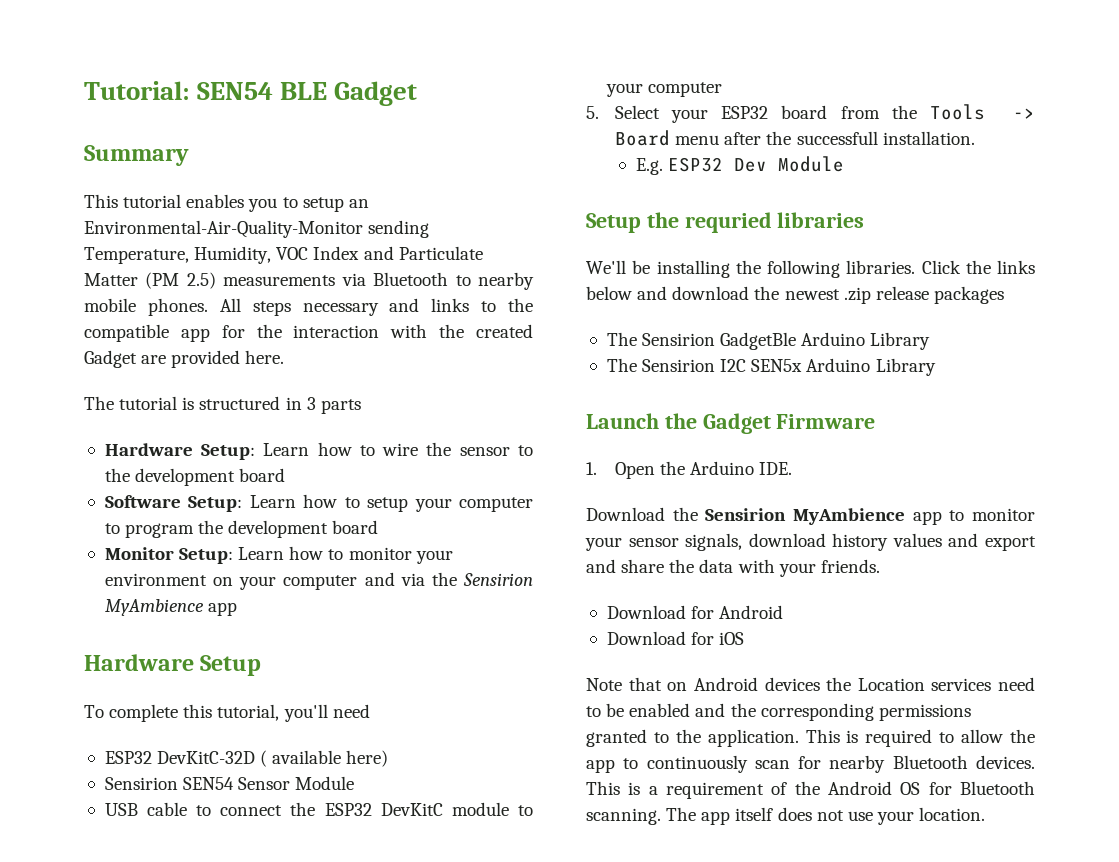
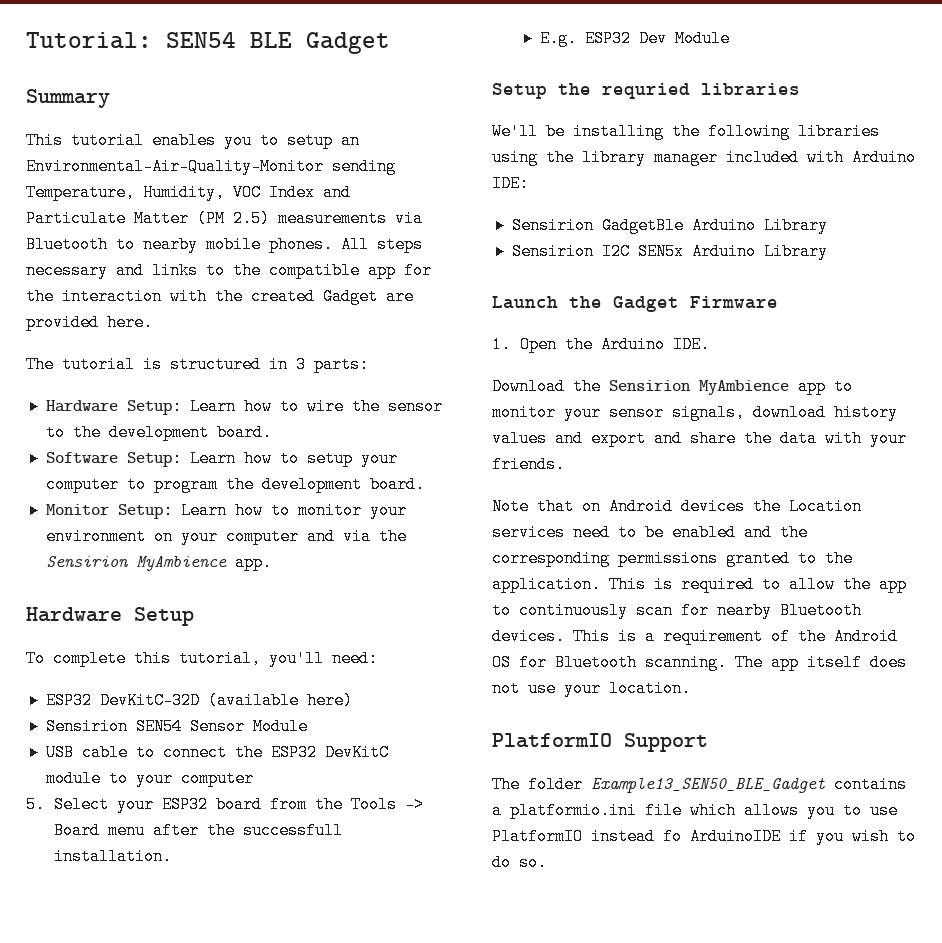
- The tutorial is structured in 3 parts
+ The tutorial is structured in 3 parts:
- Hardware Setup: Learn how to wire the sensor to the development board
+ Hardware Setup: Learn how to wire the sensor to the development board.
- Software Setup: Learn how to setup your computer to program the development board
+ Software Setup: Learn how to setup your computer to program the development board.
- Monitor Setup: Learn how to monitor your environment on your computer and via the Sensirion MyAmbience app
+ Monitor Setup: Learn how to monitor your environment on your computer and via the Sensirion MyAmbience app.
- To complete this tutorial, you'll need
+ To complete this tutorial, you'll need:
- ESP32 DevKitC-32D ( available here)
+ ESP32 DevKitC-32D (available here)
- We'll be installing the following libraries. Click the links below and download the newest .zip release packages
- The Sensirion GadgetBle Arduino Library
+ We'll be installing the following libraries using the library manager included with Arduino IDE:
+ Sensirion GadgetBle Arduino Library
- The Sensirion I2C SEN5x Arduino Library
+ Sensirion I2C SEN5x Arduino Library
- Download for Android
- Download for iOS
+ PlatformIO Support
+ The folder Example13_SEN50_BLE_Gadget contains a platformio.ini file which allows you to use PlatformIO instead fo ArduinoIDE if you wish to do so.

